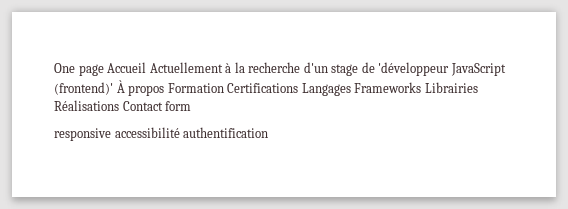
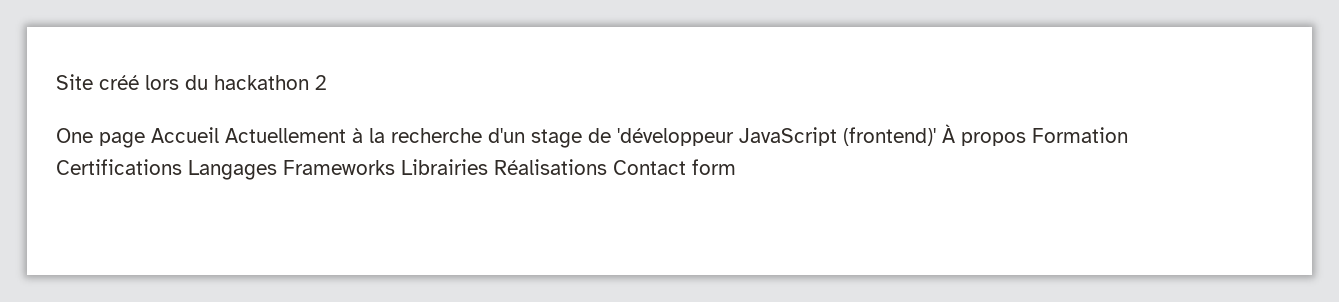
+ Site créé lors du hackathon 2
- responsive accessibilité authentification

